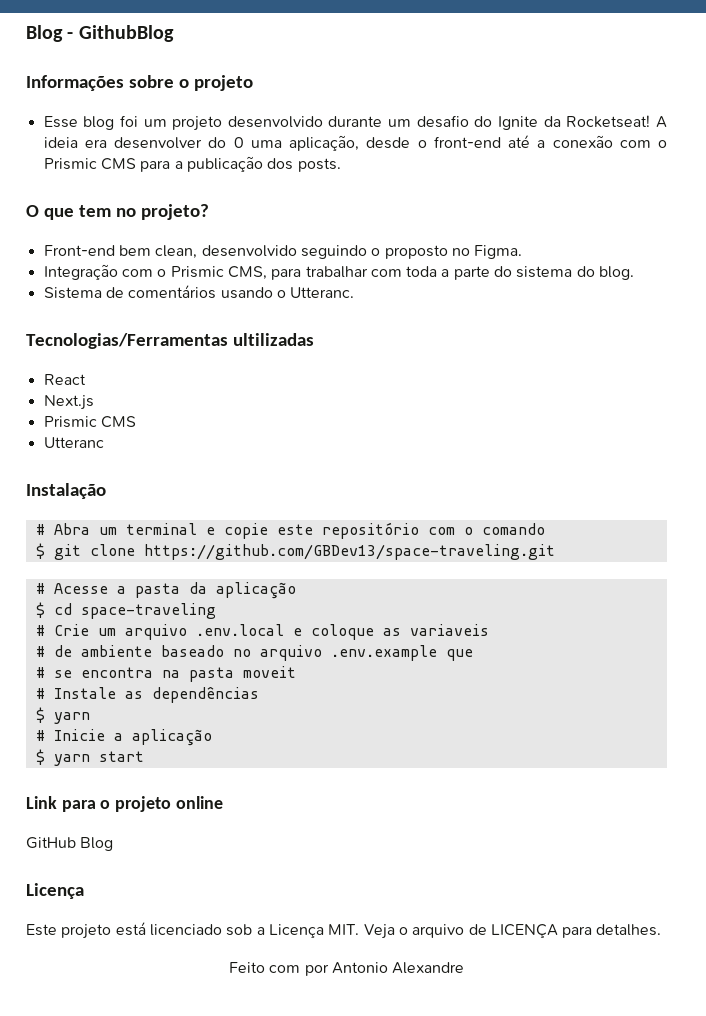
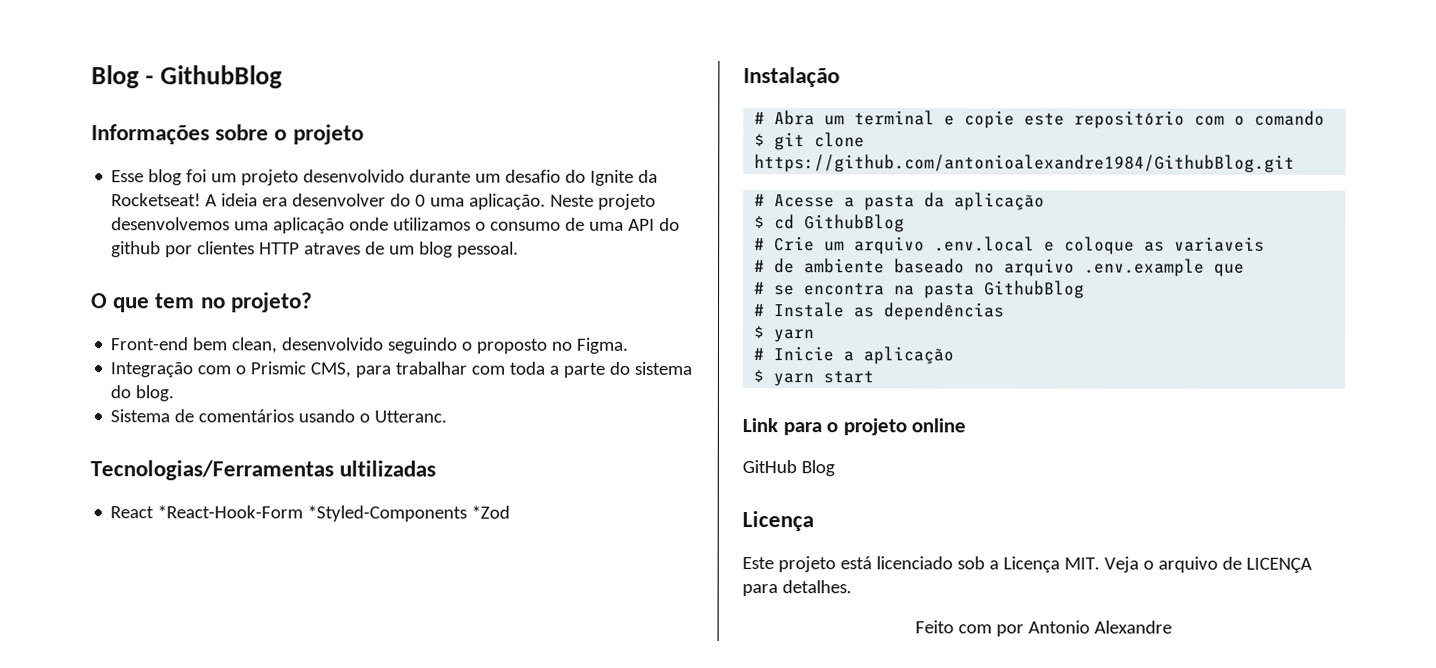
- A ideia era desenvolver do 0 uma aplicação, desde o front-end até a conexão com o Prismic CMS para a publicação dos posts.
+ A ideia era desenvolver do 0 uma aplicação. Neste projeto desenvolvemos uma aplicação onde utilizamos o consumo de uma API do github por clientes HTTP atraves de um blog pessoal.
- React
- Next.js
- Prismic CMS
- Utteranc
+ React *React-Hook-Form *Styled-Components *Zod
- $ git clone https://github.com/GBDev13/space-traveling.git
+ $ git clone https://github.com/antonioalexandre1984/GithubBlog.git
- $ cd space-traveling
+ $ cd GithubBlog
- # se encontra na pasta moveit
+ # se encontra na pasta GithubBlog

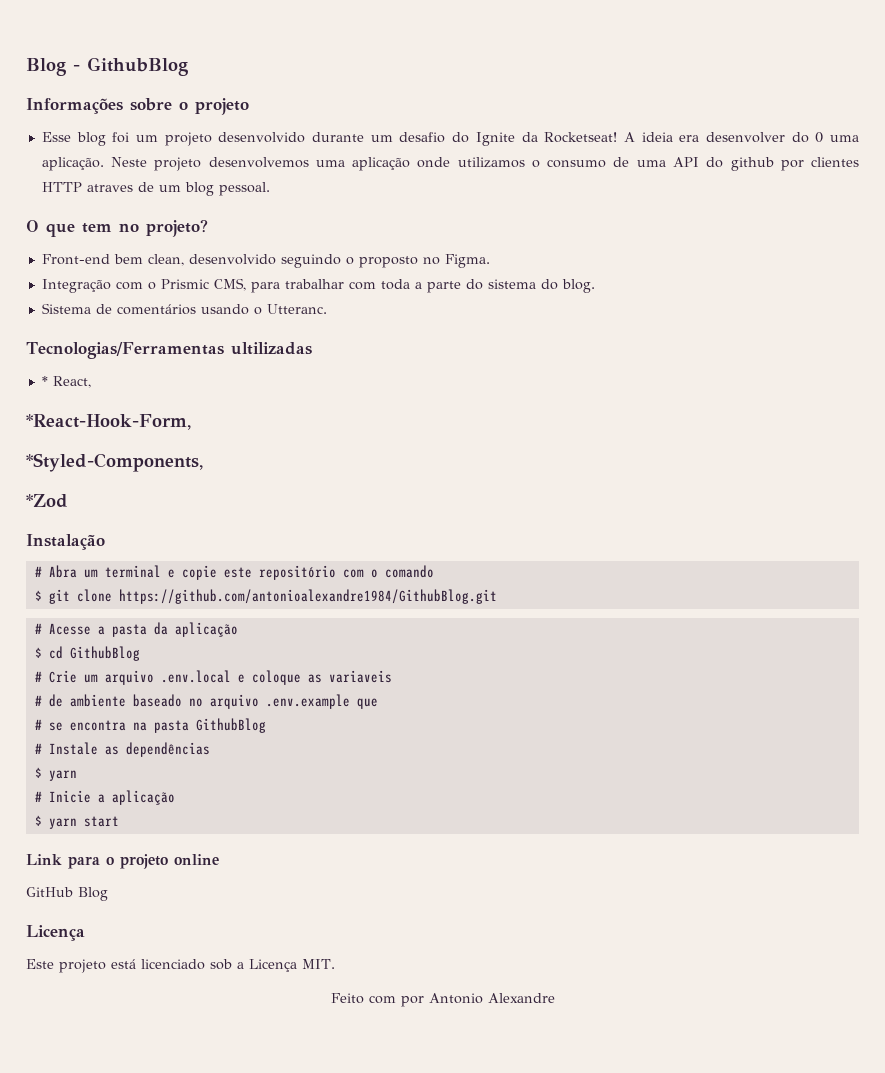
- React *React-Hook-Form *Styled-Components *Zod
+ * React,
+ *React-Hook-Form,
+ *Styled-Components,
+ *Zod
- Este projeto está licenciado sob a Licença MIT. Veja o arquivo de LICENÇA para detalhes.
+ Este projeto está licenciado sob a Licença MIT.

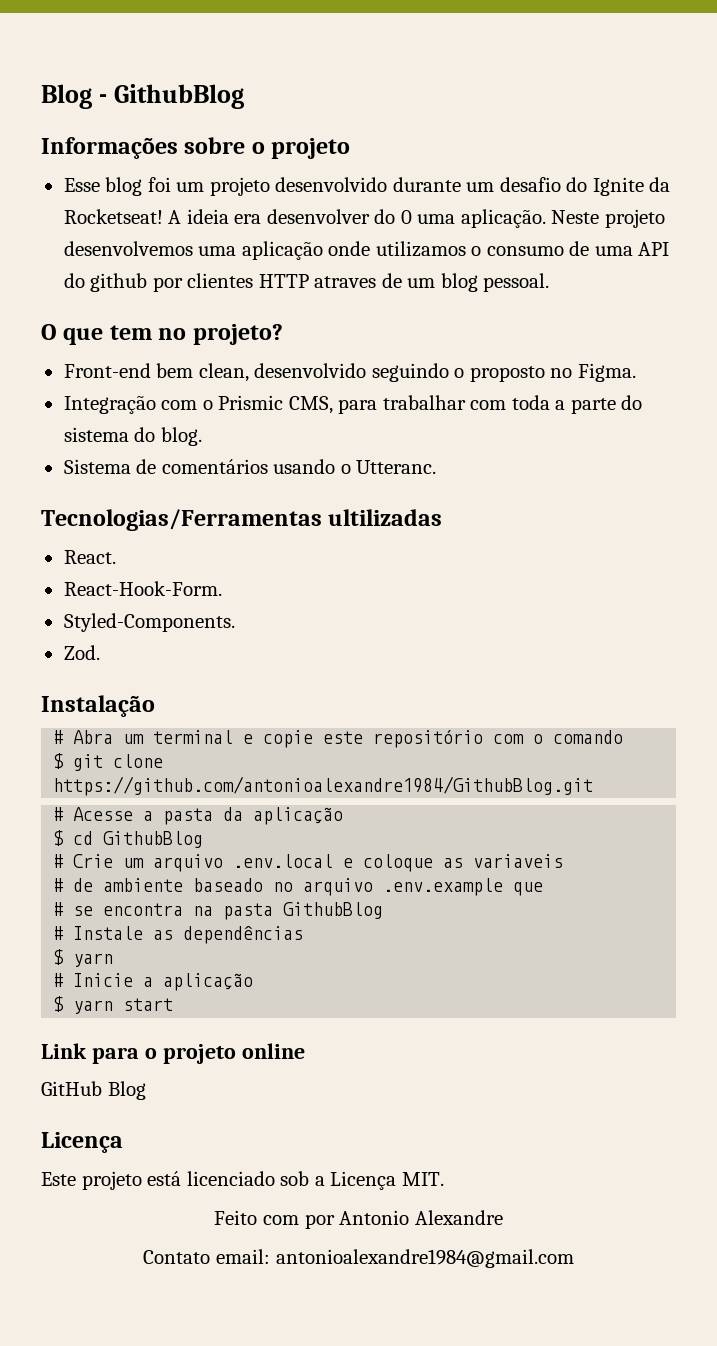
- * React,
- *React-Hook-Form,
- *Styled-Components,
- *Zod
+ React.
+ React-Hook-Form.
+ Styled-Components.
+ Zod.
+ Contato email: antonioalexandre1984@gmail.com

